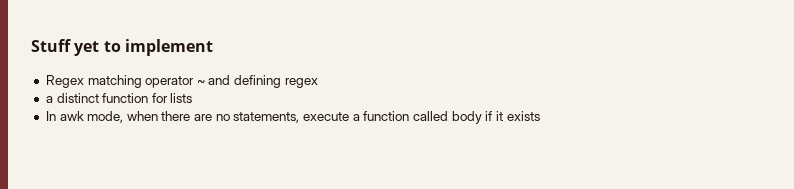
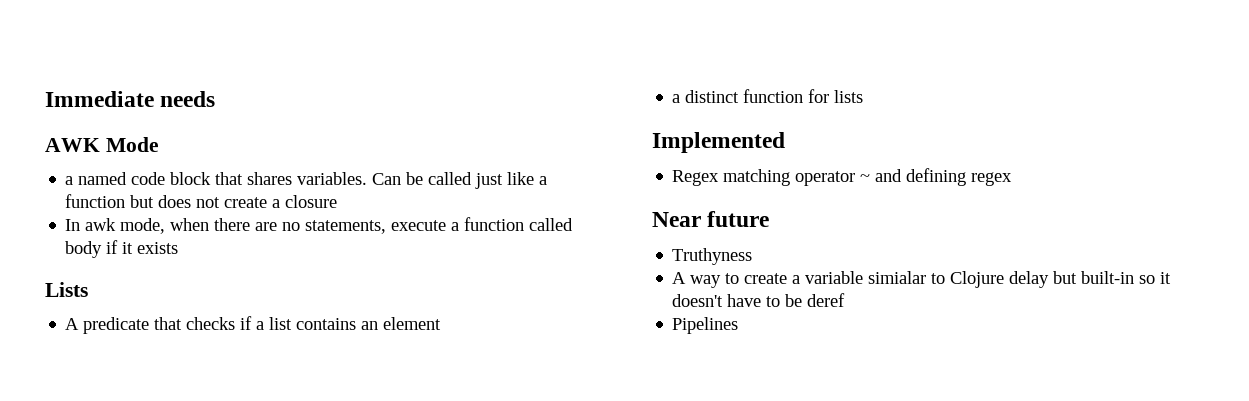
- Stuff yet to implement
- Regex matching operator ~ and defining regex
- a distinct function for lists
+ Immediate needs
+ AWK Mode
+ a named code block that shares variables. Can be called just like a function but does not create a closure
+ Lists
+ A predicate that checks if a list contains an element
+ a distinct function for lists
+ Implemented
+ Regex matching operator ~ and defining regex
+ Near future
+ Truthyness
+ A way to create a variable simialar to Clojure delay but built-in so it doesn't have to be deref
+ Pipelines

